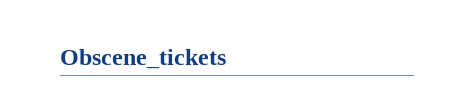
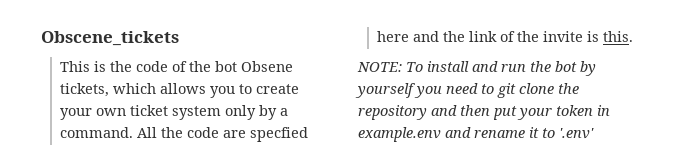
+ This is the code of the bot Obsene tickets, which allows you to create your own ticket system only by a command. All the code are specfied here and the link of the invite is this.
+ NOTE: To install and run the bot by yourself you need to git clone the repository and then put your token in example.env and rename it to '.env'

